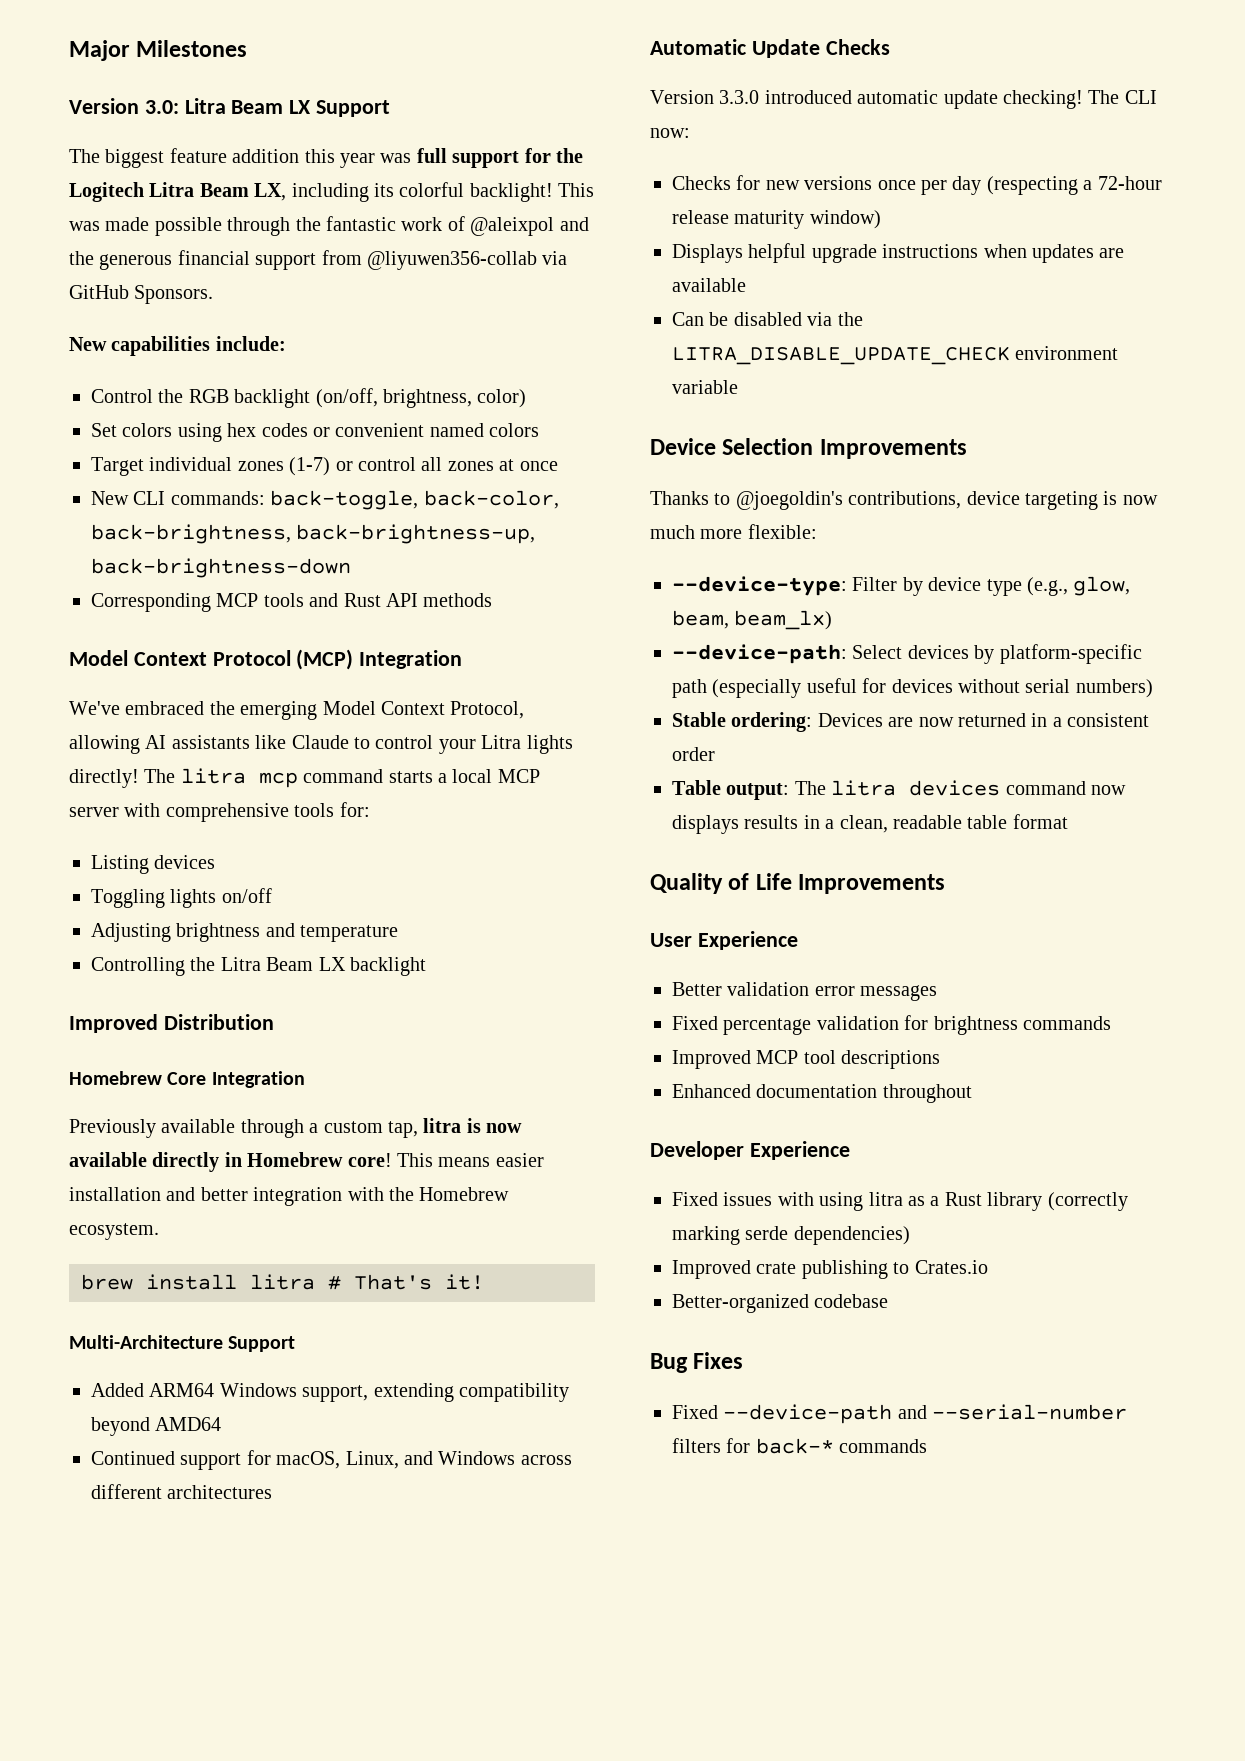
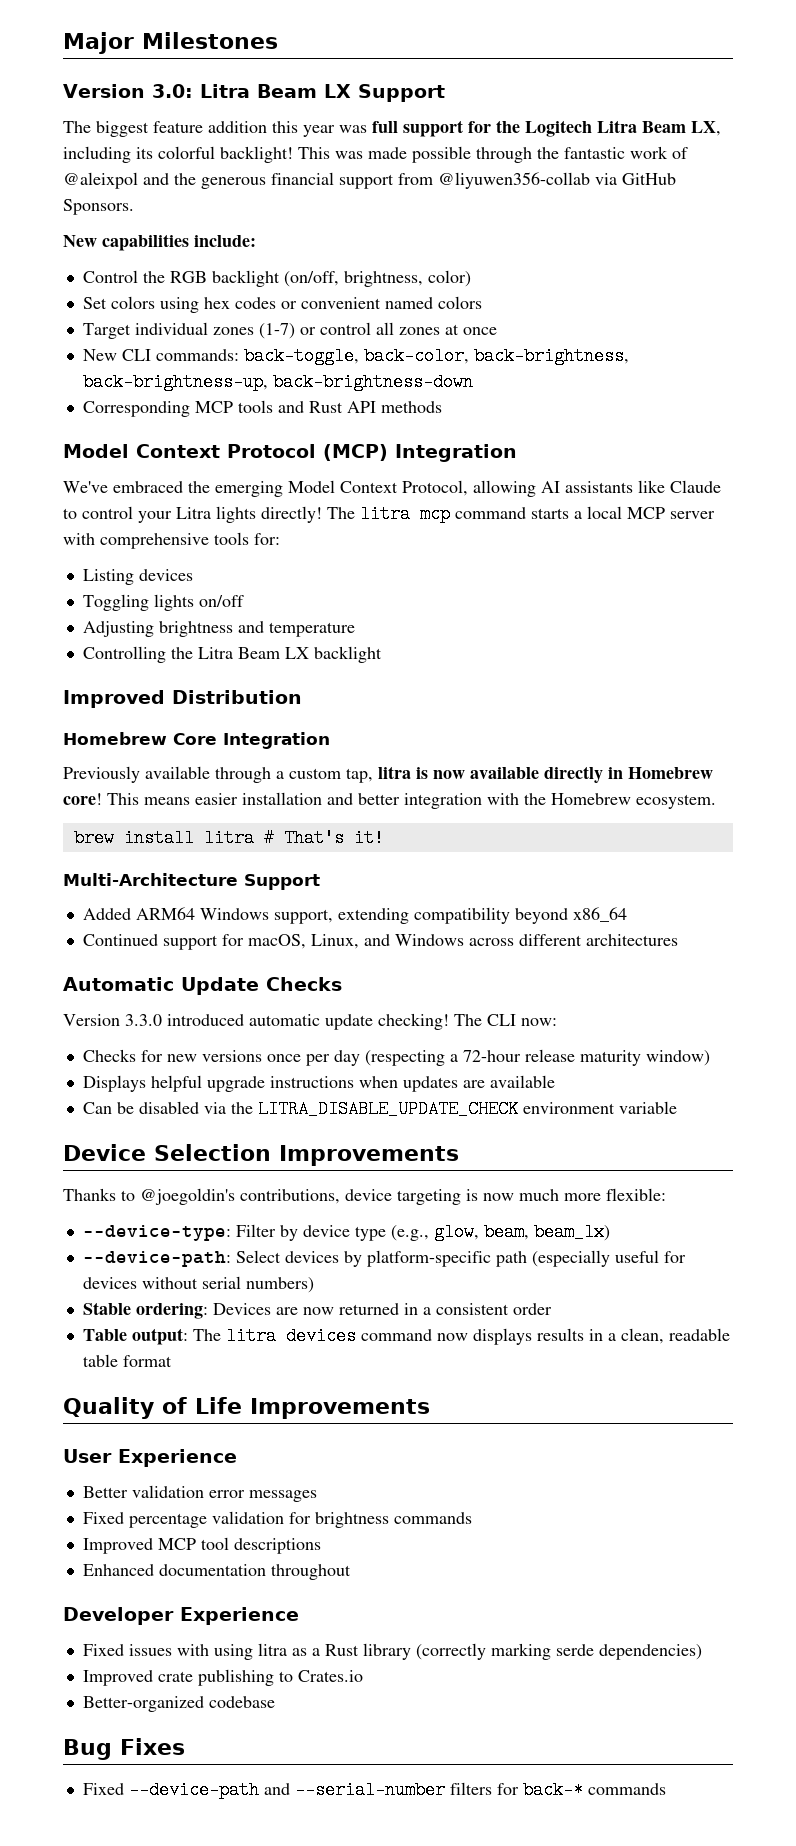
- Added ARM64 Windows support, extending compatibility beyond AMD64
+ Added ARM64 Windows support, extending compatibility beyond x86_64

